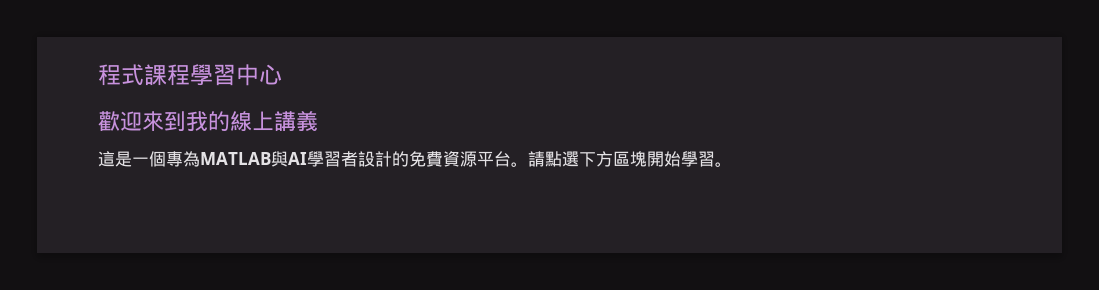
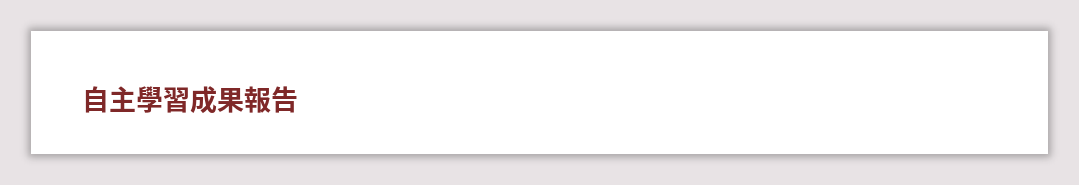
- 程式課程學習中心
- 歡迎來到我的線上講義
- 這是一個專為MATLAB與AI學習者設計的免費資源平台。請點選下方區塊開始學習。
+ 自主學習成果報告

